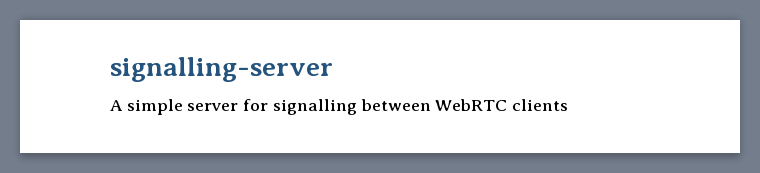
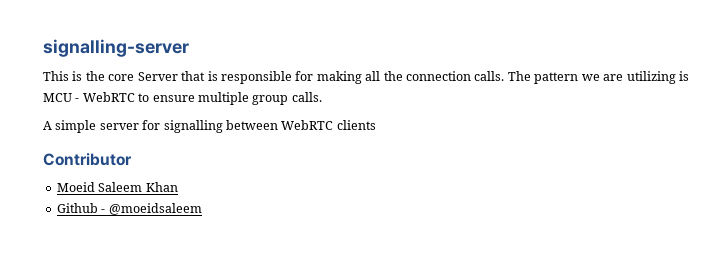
+ This is the core Server that is responsible for making all the connection calls. The pattern we are utilizing is MCU - WebRTC to ensure multiple group calls.
+ Contributor
+ Moeid Saleem Khan
+ Github - @moeidsaleem

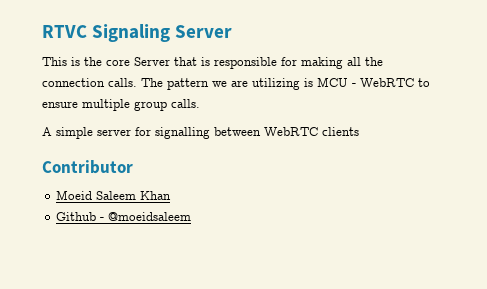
- signalling-server
+ RTVC Signaling Server

